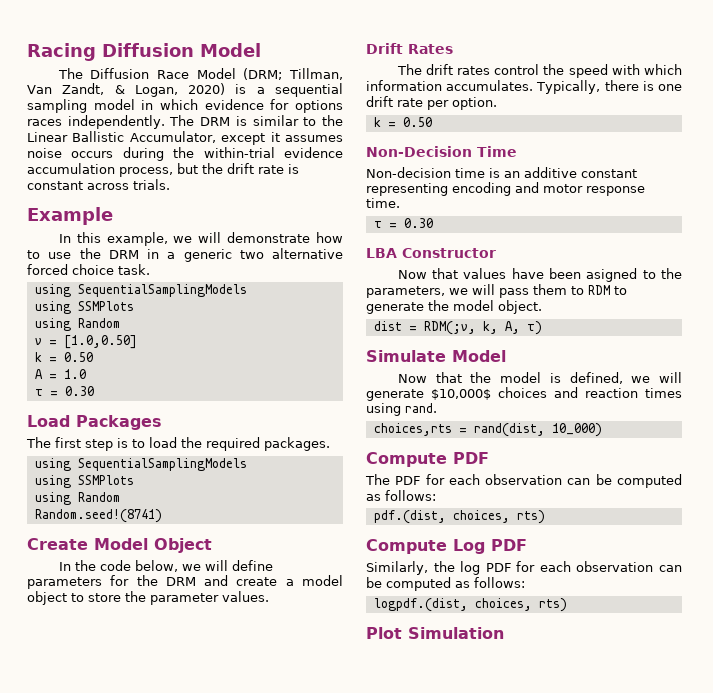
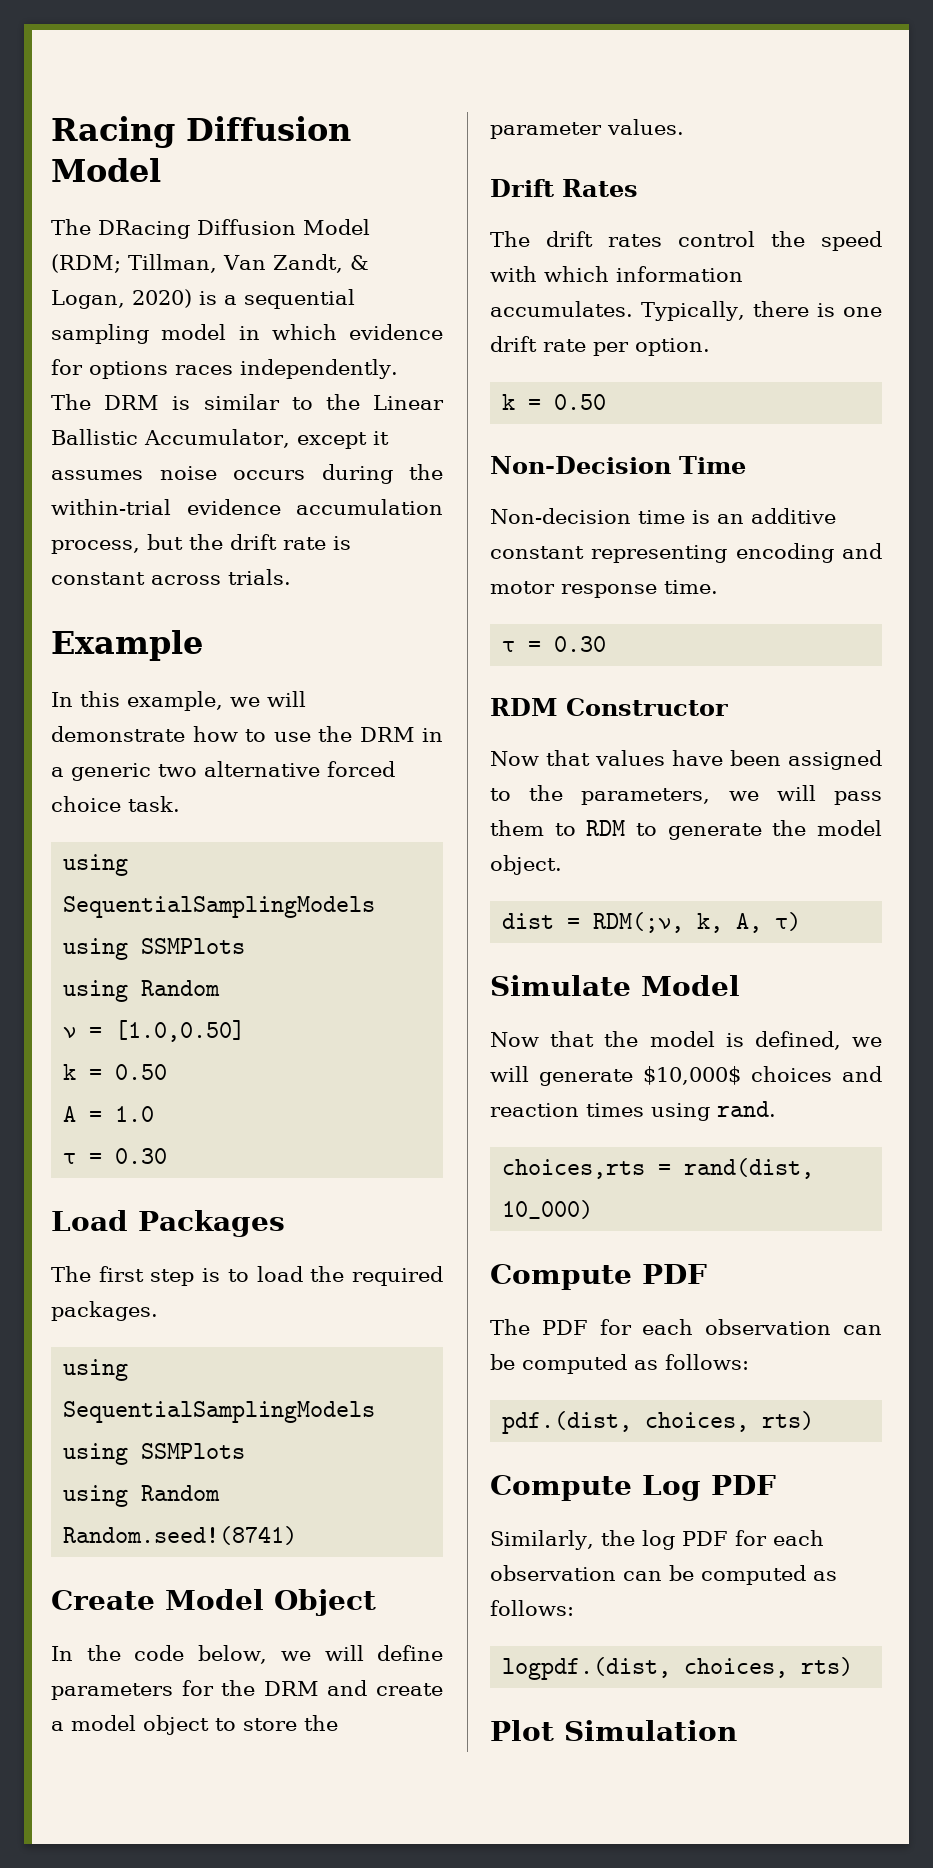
- The Diffusion Race Model (DRM; Tillman, Van Zandt, & Logan, 2020) is a sequential sampling model in which evidence for options races independently.
+ The DRacing Diffusion Model (RDM; Tillman, Van Zandt, & Logan, 2020) is a sequential sampling model in which evidence for options races independently.
- LBA Constructor
+ RDM Constructor
- Now that values have been asigned to the parameters, we will pass them to RDM to generate the model object.
+ Now that values have been assigned to the parameters, we will pass them to RDM to generate the model object.

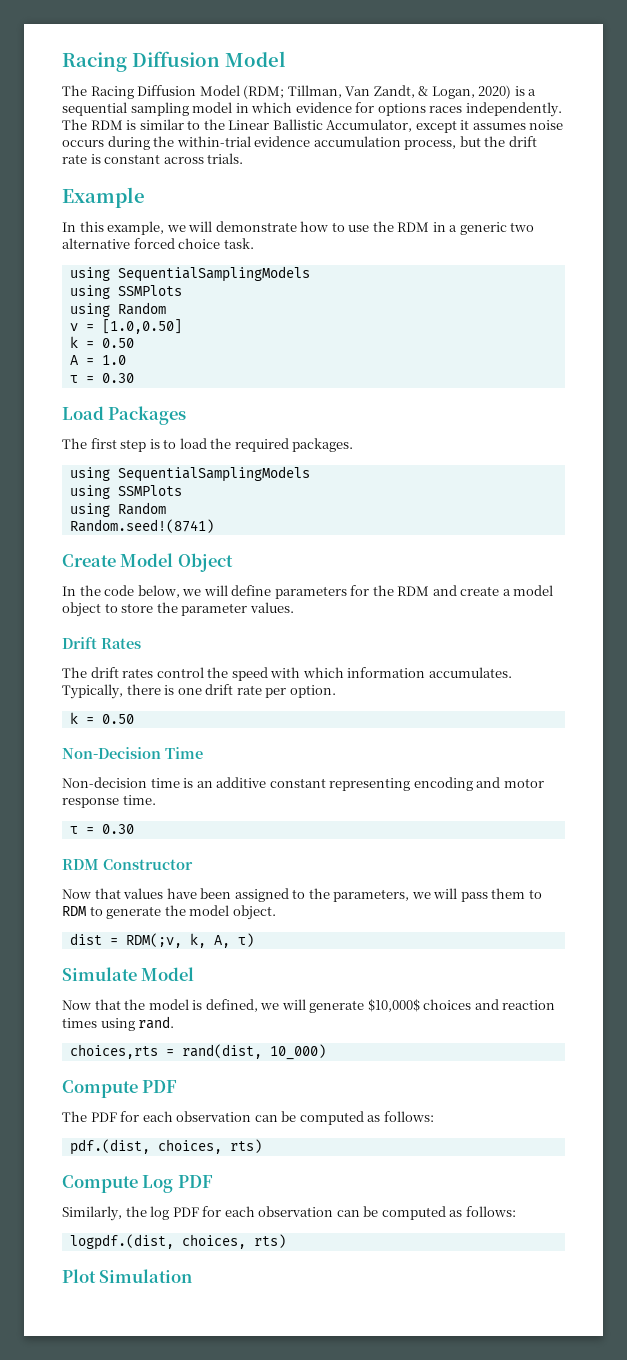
- The DRacing Diffusion Model (RDM; Tillman, Van Zandt, & Logan, 2020) is a sequential sampling model in which evidence for options races independently.
+ The Racing Diffusion Model (RDM; Tillman, Van Zandt, & Logan, 2020) is a sequential sampling model in which evidence for options races independently.
- The DRM is similar to the Linear Ballistic Accumulator, except it assumes noise occurs during the within-trial evidence accumulation process, but the drift rate is constant across trials.
+ The RDM is similar to the Linear Ballistic Accumulator, except it assumes noise occurs during the within-trial evidence accumulation process, but the drift rate is constant across trials.
- In this example, we will demonstrate how to use the DRM in a generic two alternative forced choice task.
+ In this example, we will demonstrate how to use the RDM in a generic two alternative forced choice task.
- In the code below, we will define parameters for the DRM and create a model object to store the parameter values.
+ In the code below, we will define parameters for the RDM and create a model object to store the parameter values.

